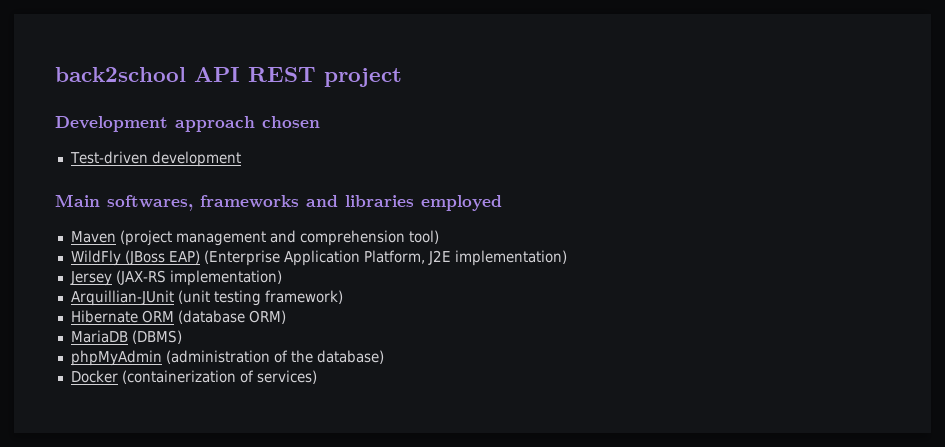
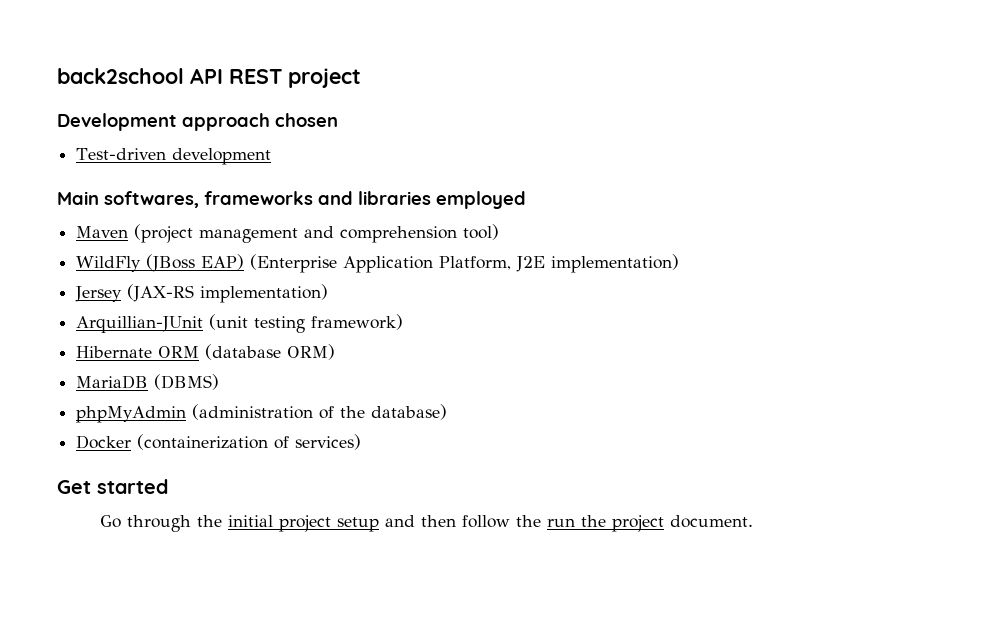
+ Get started
+ Go through the initial project setup and then follow the run the project document.

